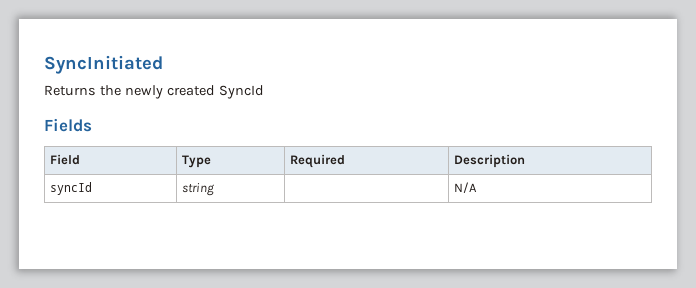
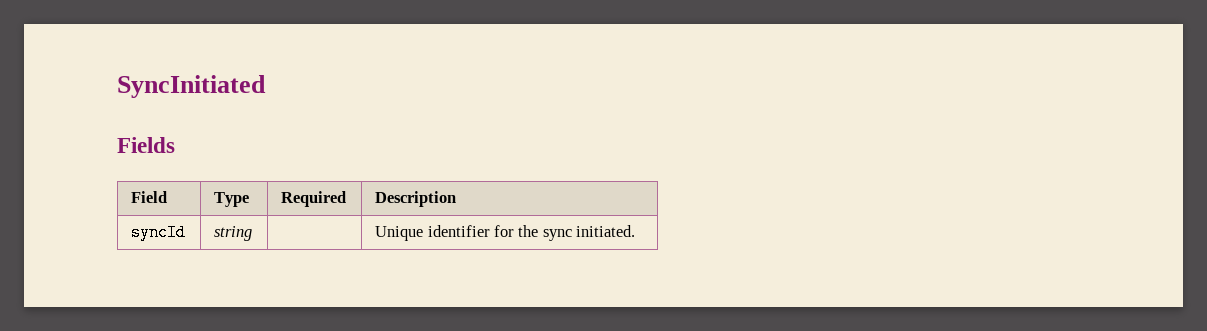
- Returns the newly created SyncId
- syncId | string | | N/A
+ syncId | string | | Unique identifier for the sync initiated.

